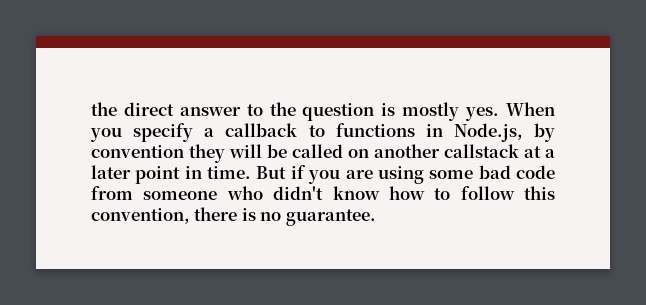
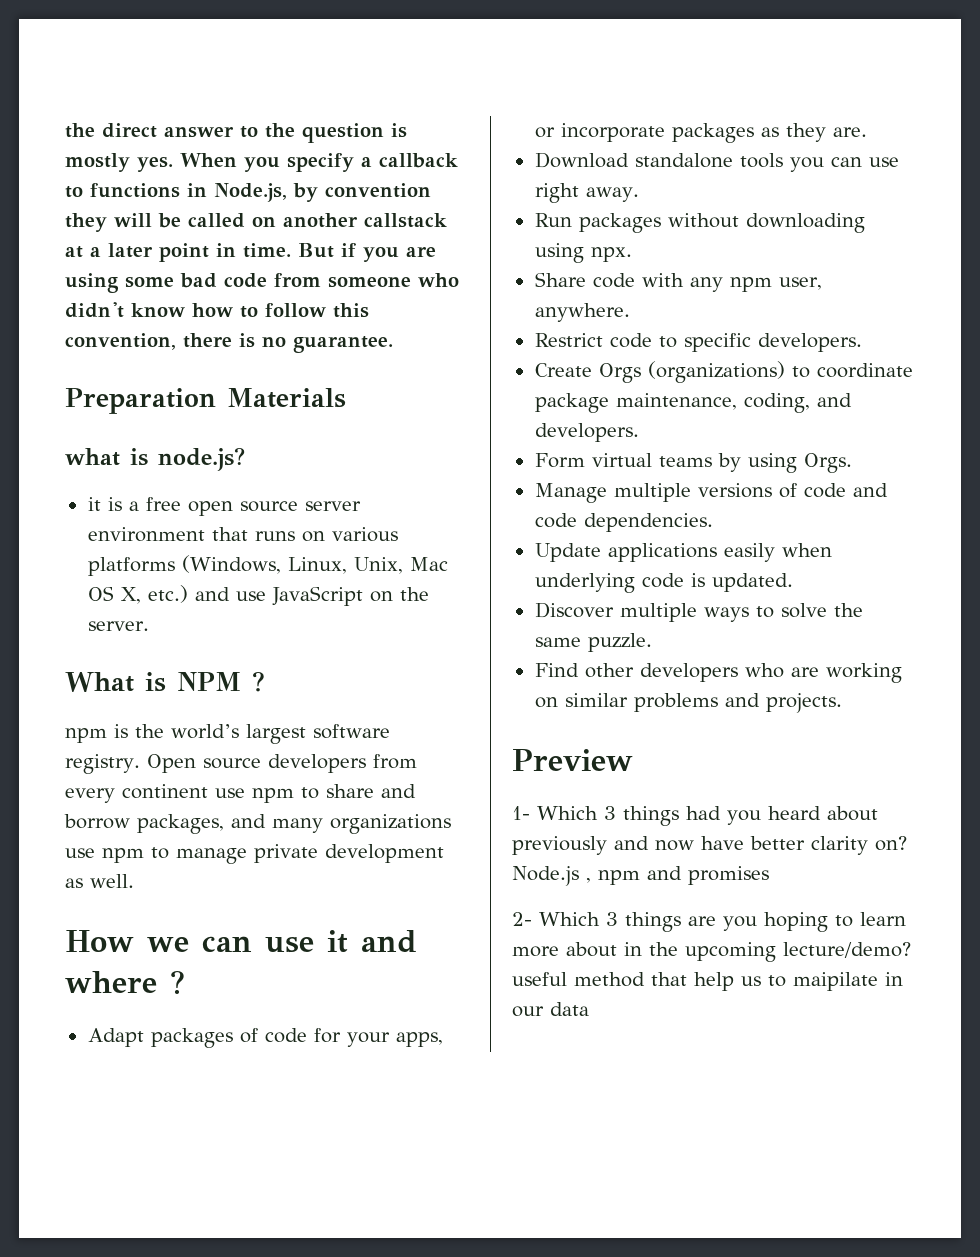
+ Preparation Materials
+ what is node.js?
+ it is a free open source server environment that runs on various platforms (Windows, Linux, Unix, Mac OS X, etc.) and use JavaScript on the server.
+ What is NPM ?
+ npm is the world’s largest software registry. Open source developers from every continent use npm to share and borrow packages, and many organizations use npm to manage private development as well.
+ How we can use it and where ?
+ Adapt packages of code for your apps, or incorporate packages as they are.
+ Download standalone tools you can use right away.
+ Run packages without downloading using npx.
+ Share code with any npm user, anywhere.
+ Restrict code to specific developers.
+ Create Orgs (organizations) to coordinate package maintenance, coding, and developers.
+ Form virtual teams by using Orgs.
+ Manage multiple versions of code and code dependencies.
+ Update applications easily when underlying code is updated.
+ Discover multiple ways to solve the same puzzle.
+ Find other developers who are working on similar problems and projects.
+ Preview
+ 1- Which 3 things had you heard about previously and now have better clarity on? Node.js , npm and promises
+ 2- Which 3 things are you hoping to learn more about in the upcoming lecture/demo? useful method that help us to maipilate in our data

